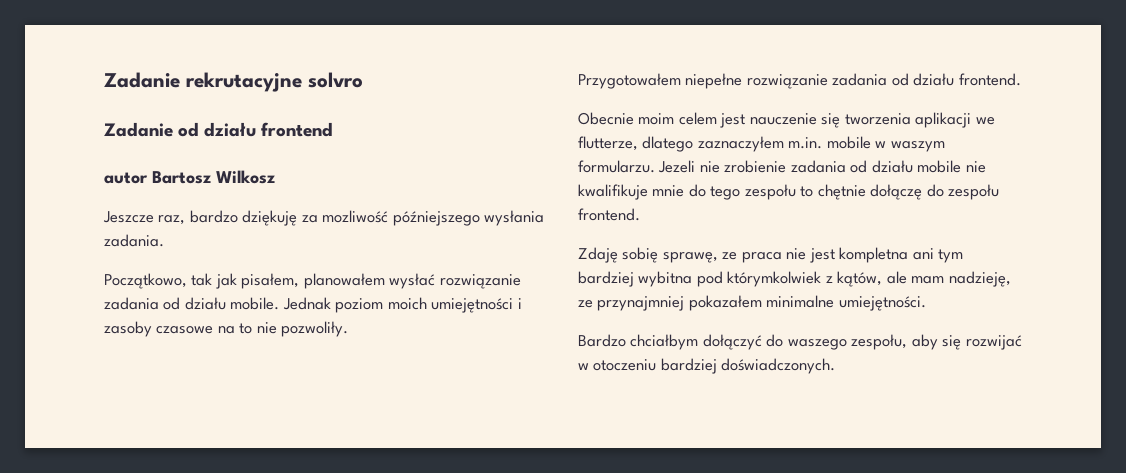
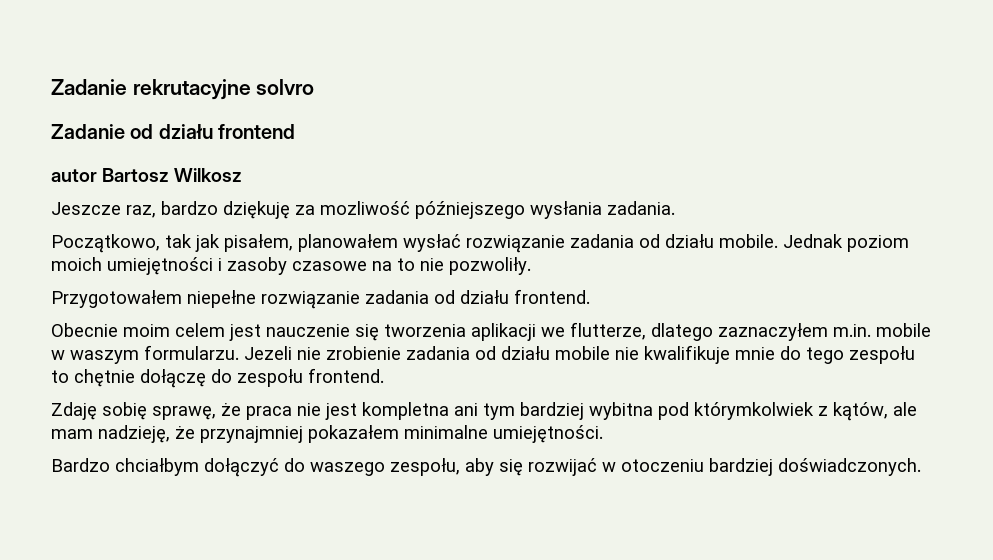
- Zdaję sobię sprawę, ze praca nie jest kompletna ani tym bardziej wybitna pod którymkolwiek z kątów, ale mam nadzieję, ze przynajmniej pokazałem minimalne umiejętności.
+ Zdaję sobię sprawę, że praca nie jest kompletna ani tym bardziej wybitna pod którymkolwiek z kątów, ale mam nadzieję, że przynajmniej pokazałem minimalne umiejętności.

